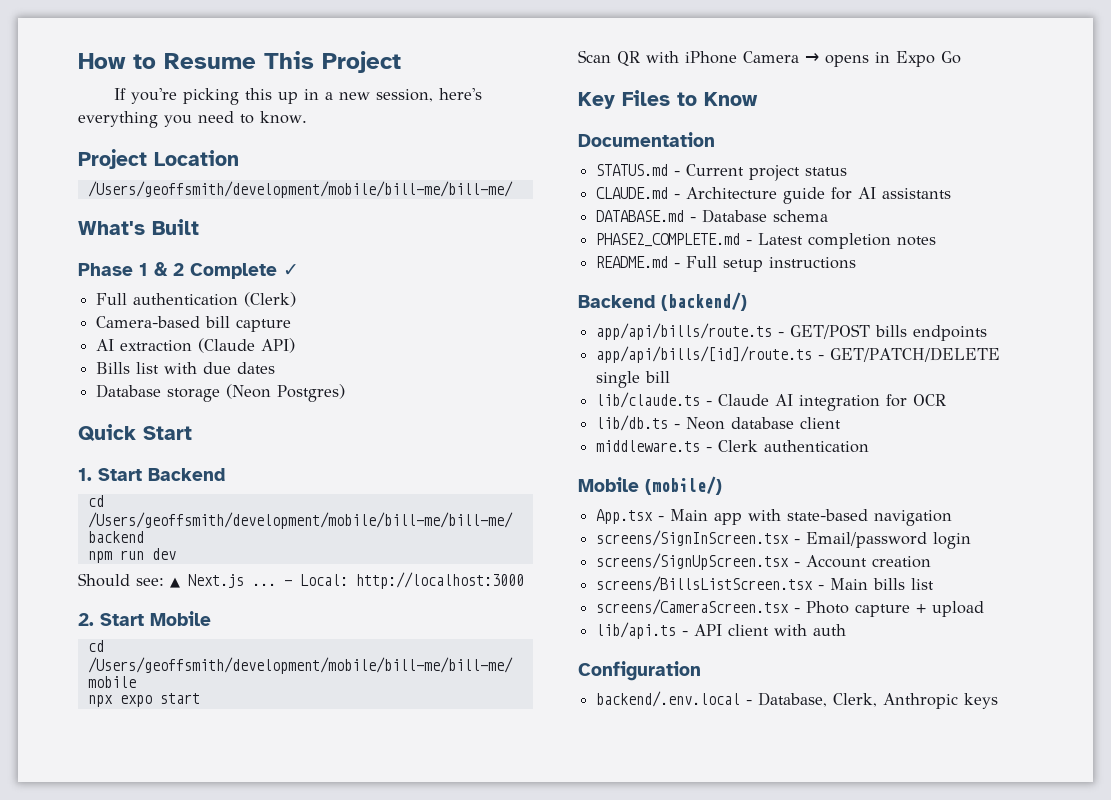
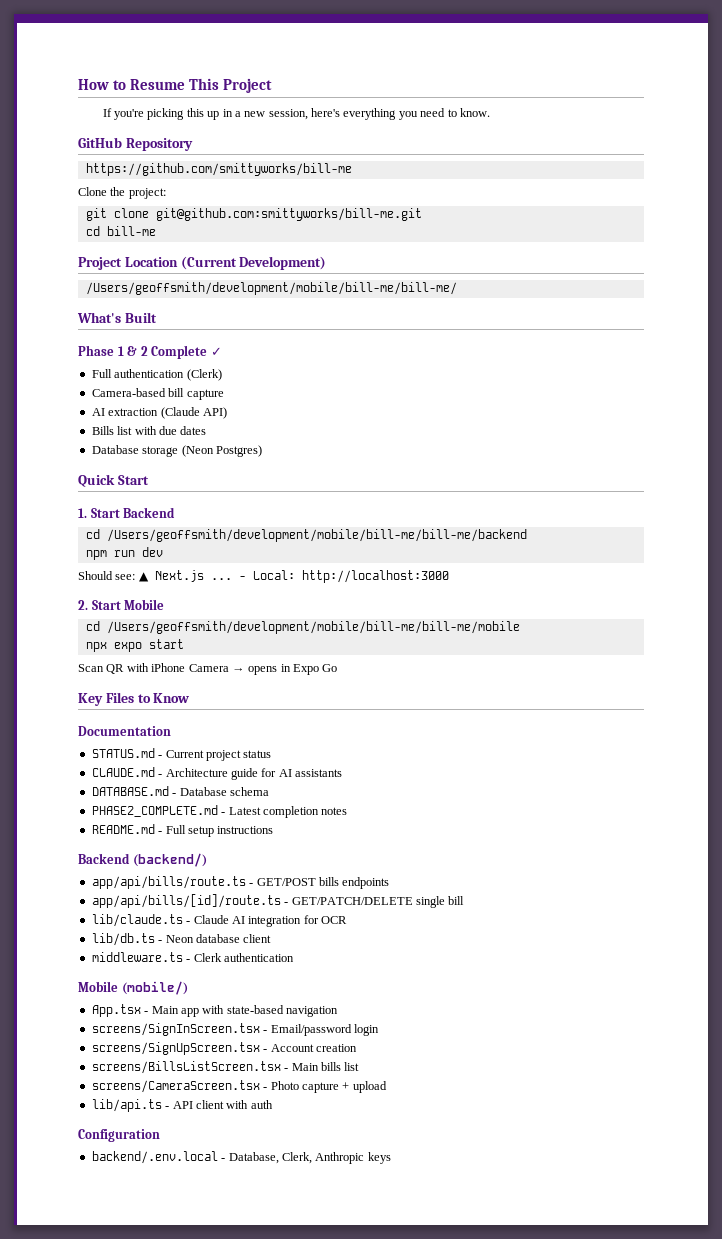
+ GitHub Repository
+ https://github.com/smittyworks/bill-me
+ Clone the project:
+ git clone git@github.com:smittyworks/bill-me.git
+ cd bill-me
- Project Location
+ Project Location (Current Development)

